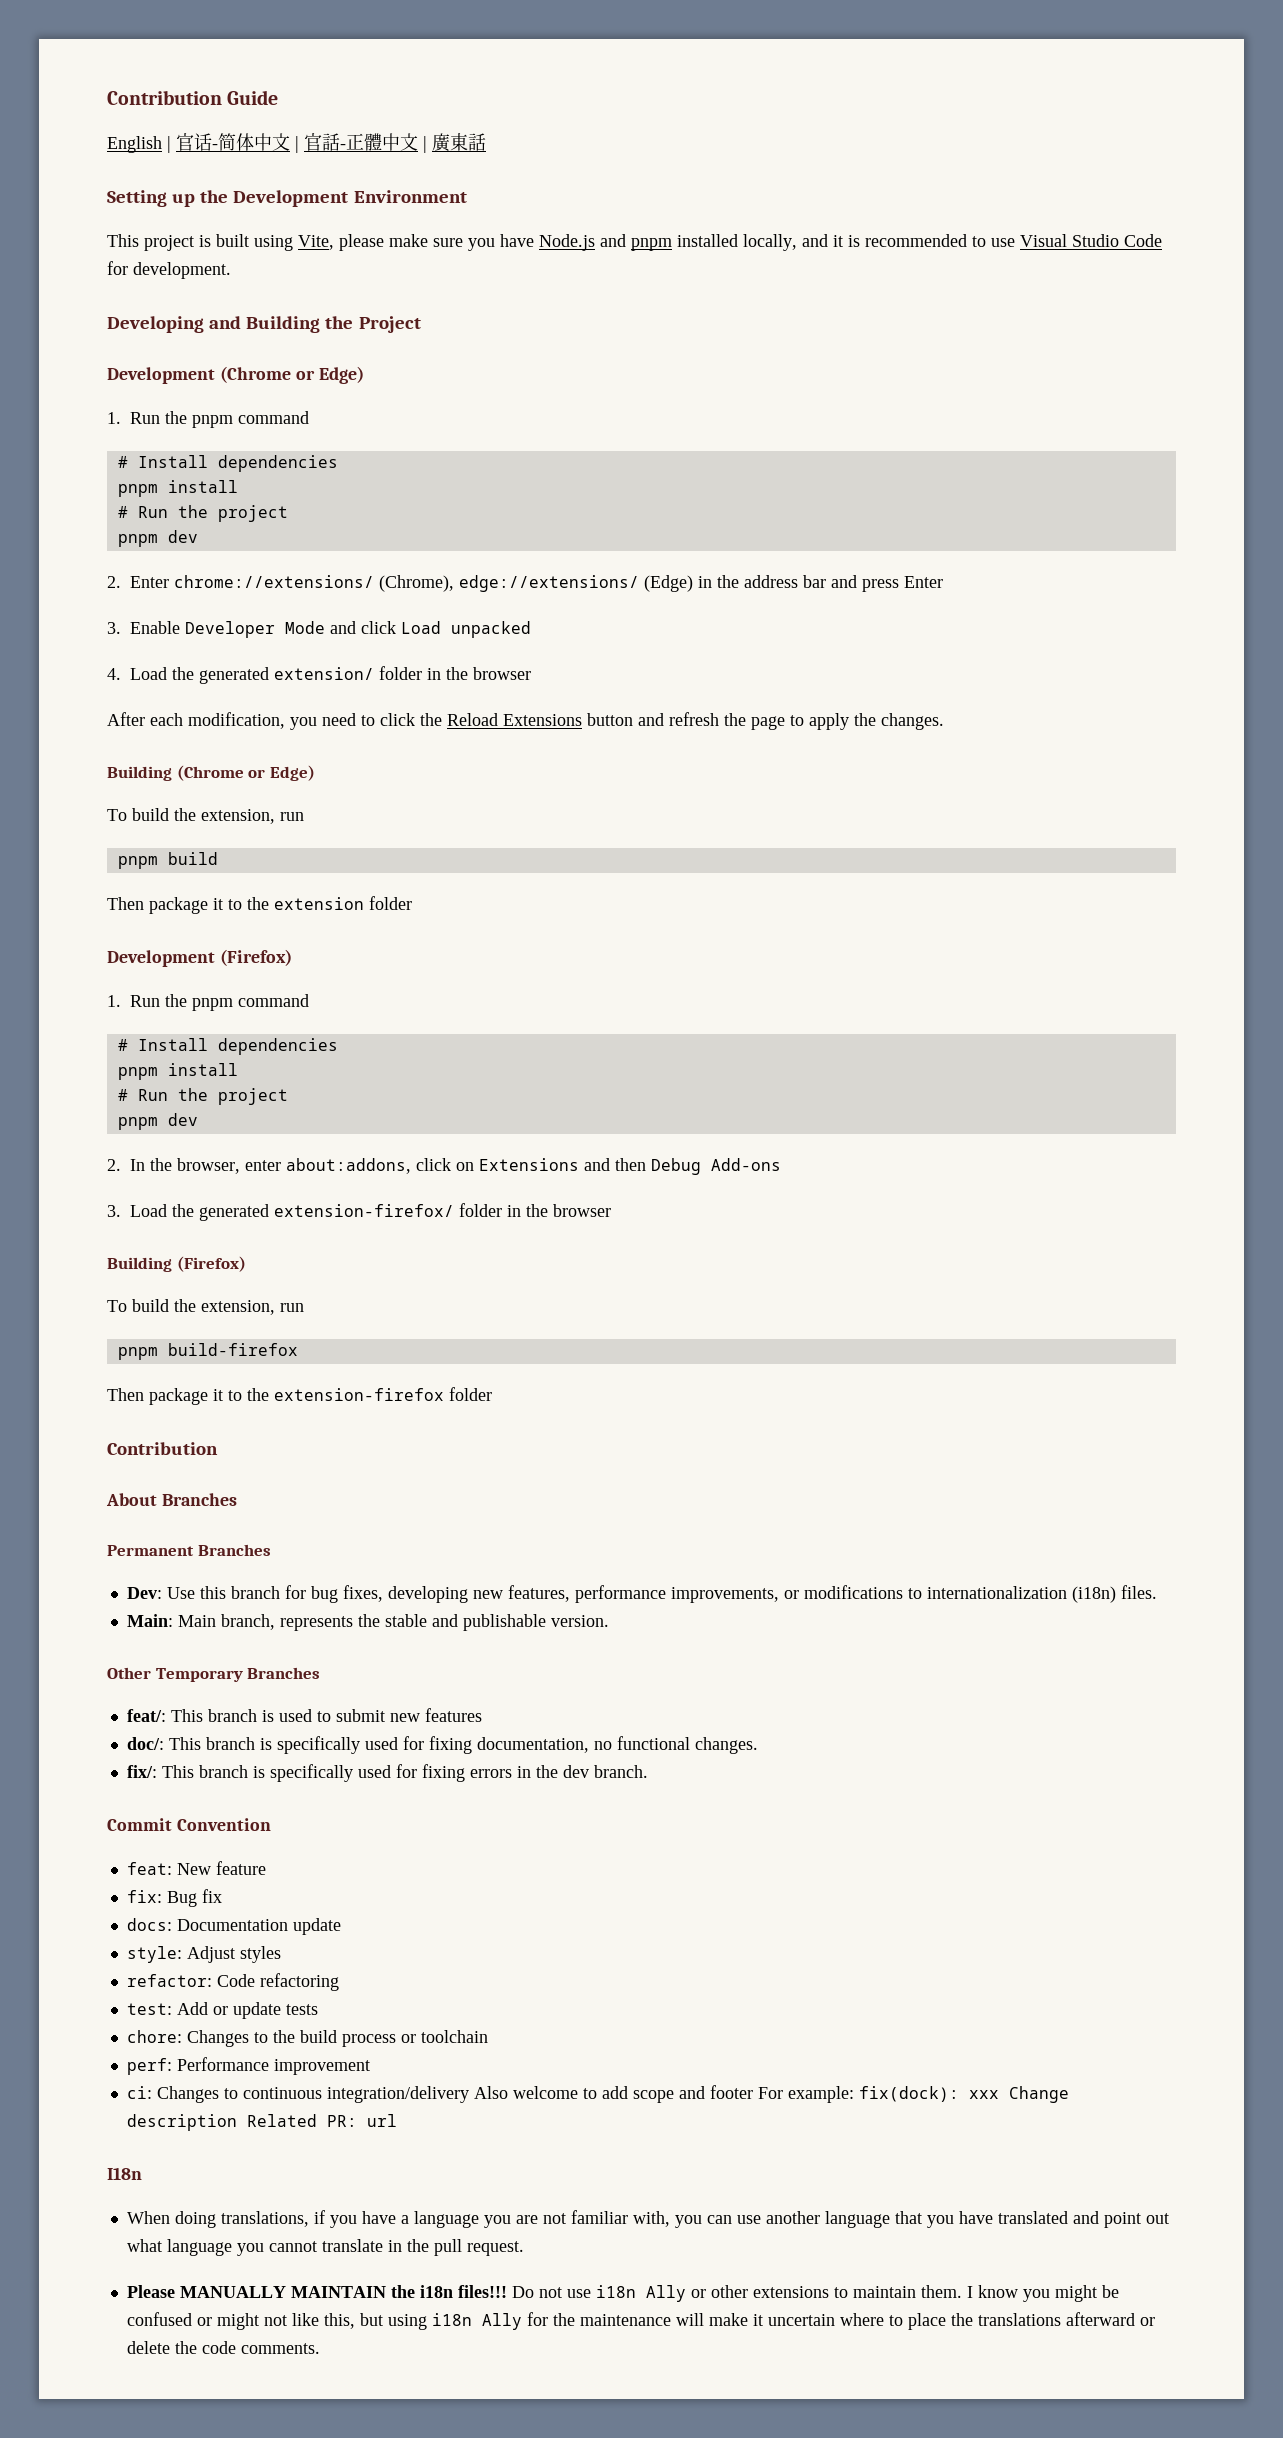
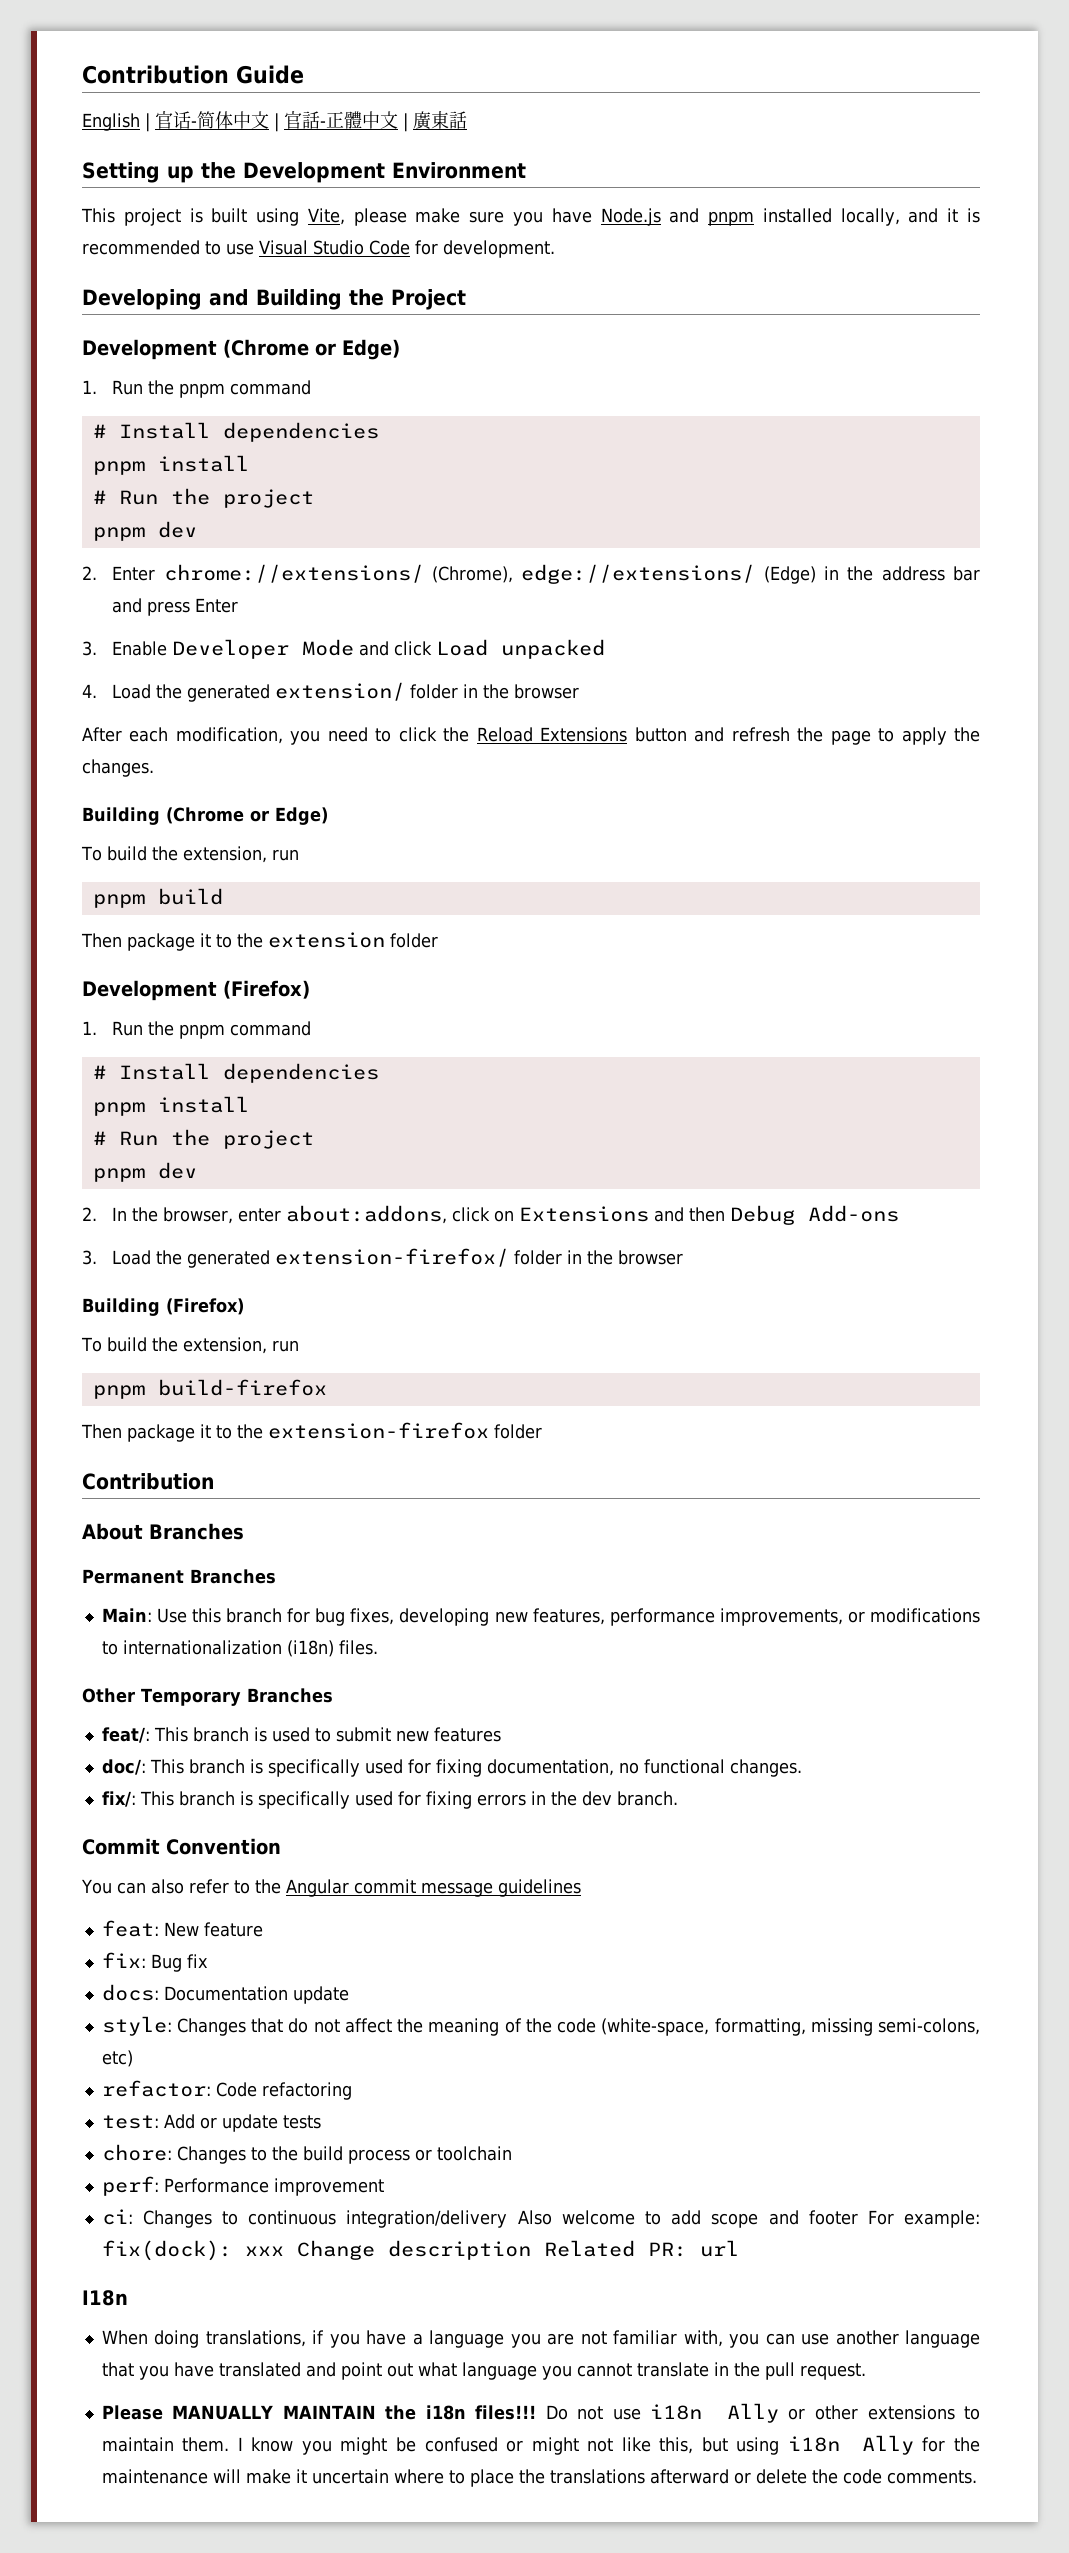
- Dev: Use this branch for bug fixes, developing new features, performance improvements, or modifications to internationalization (i18n) files.
+ Main: Use this branch for bug fixes, developing new features, performance improvements, or modifications to internationalization (i18n) files.
- Main: Main branch, represents the stable and publishable version.
+ You can also refer to the Angular commit message guidelines
- style: Adjust styles
+ style: Changes that do not affect the meaning of the code (white-space, formatting, missing semi-colons, etc)

